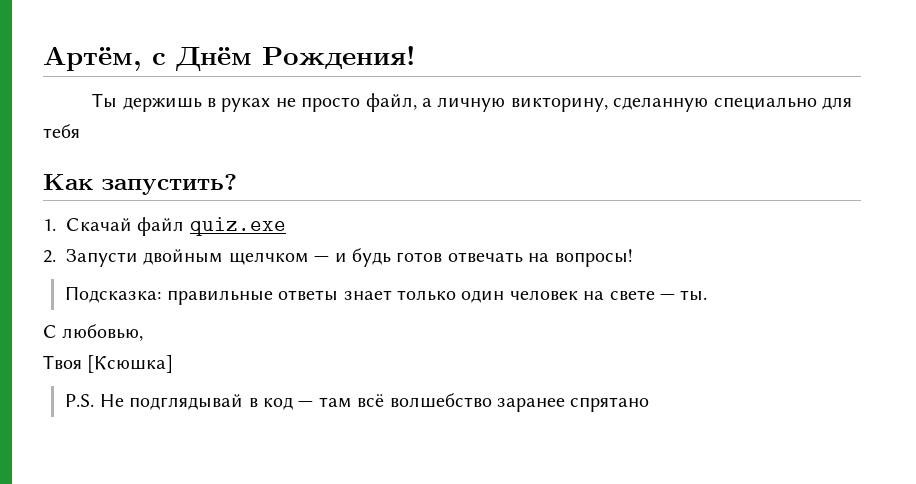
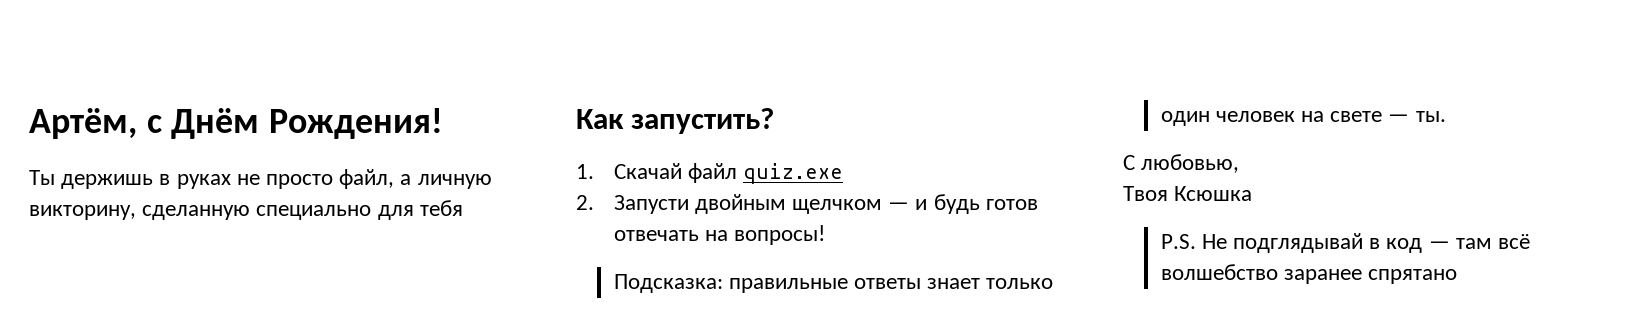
- Твоя [Ксюшка]
+ Твоя Ксюшка

